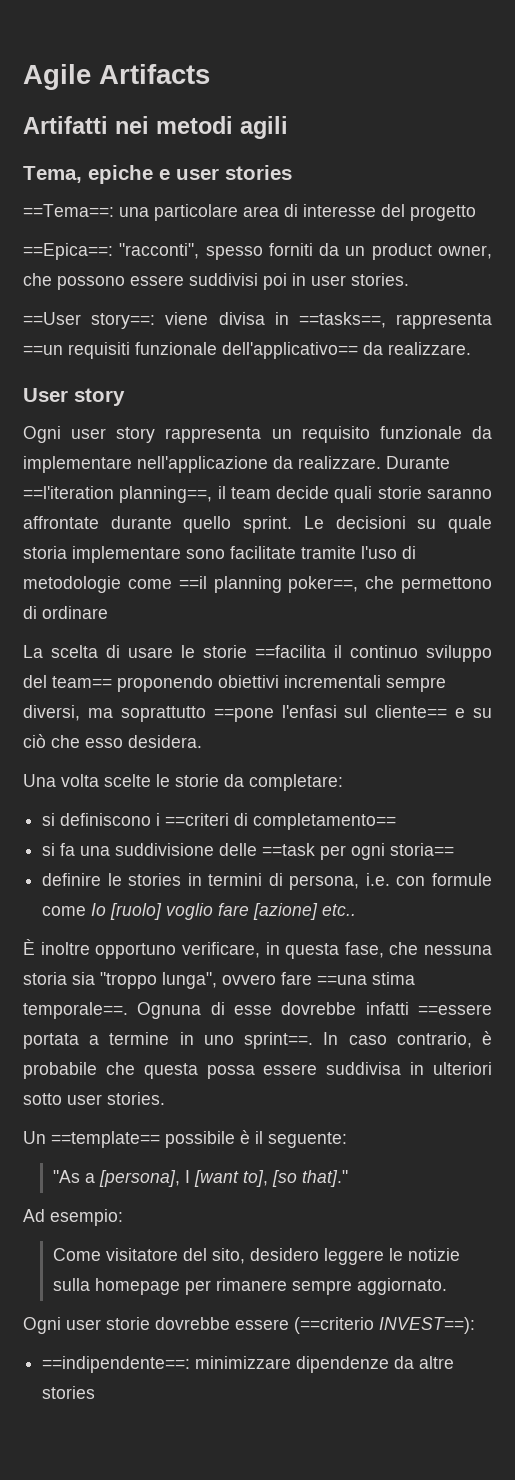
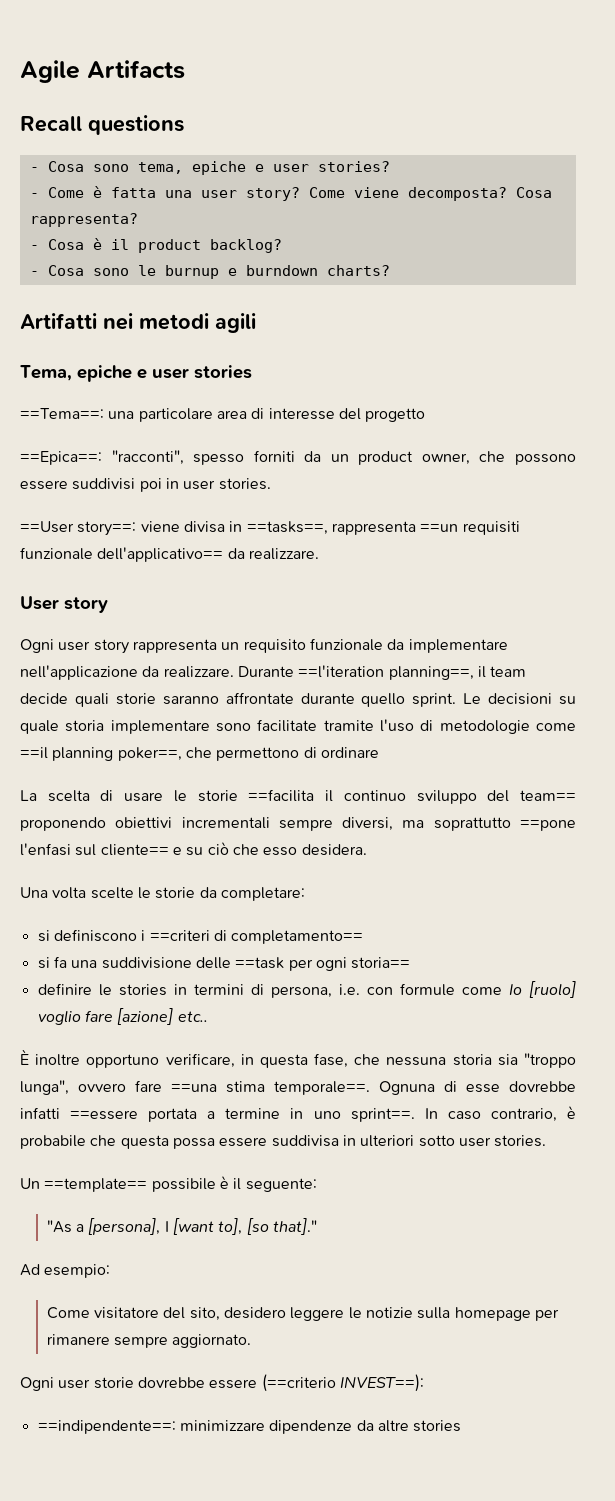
+ Recall questions
+ - Cosa sono tema, epiche e user stories?
+ - Come è fatta una user story? Come viene decomposta? Cosa rappresenta?
+ - Cosa è il product backlog?
+ - Cosa sono le burnup e burndown charts?

